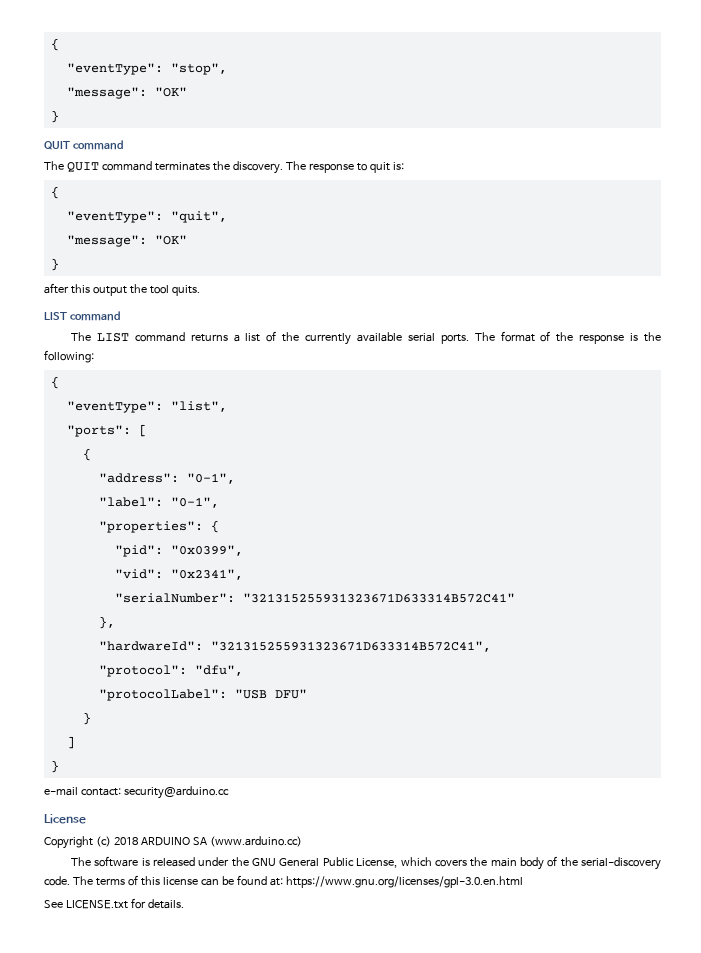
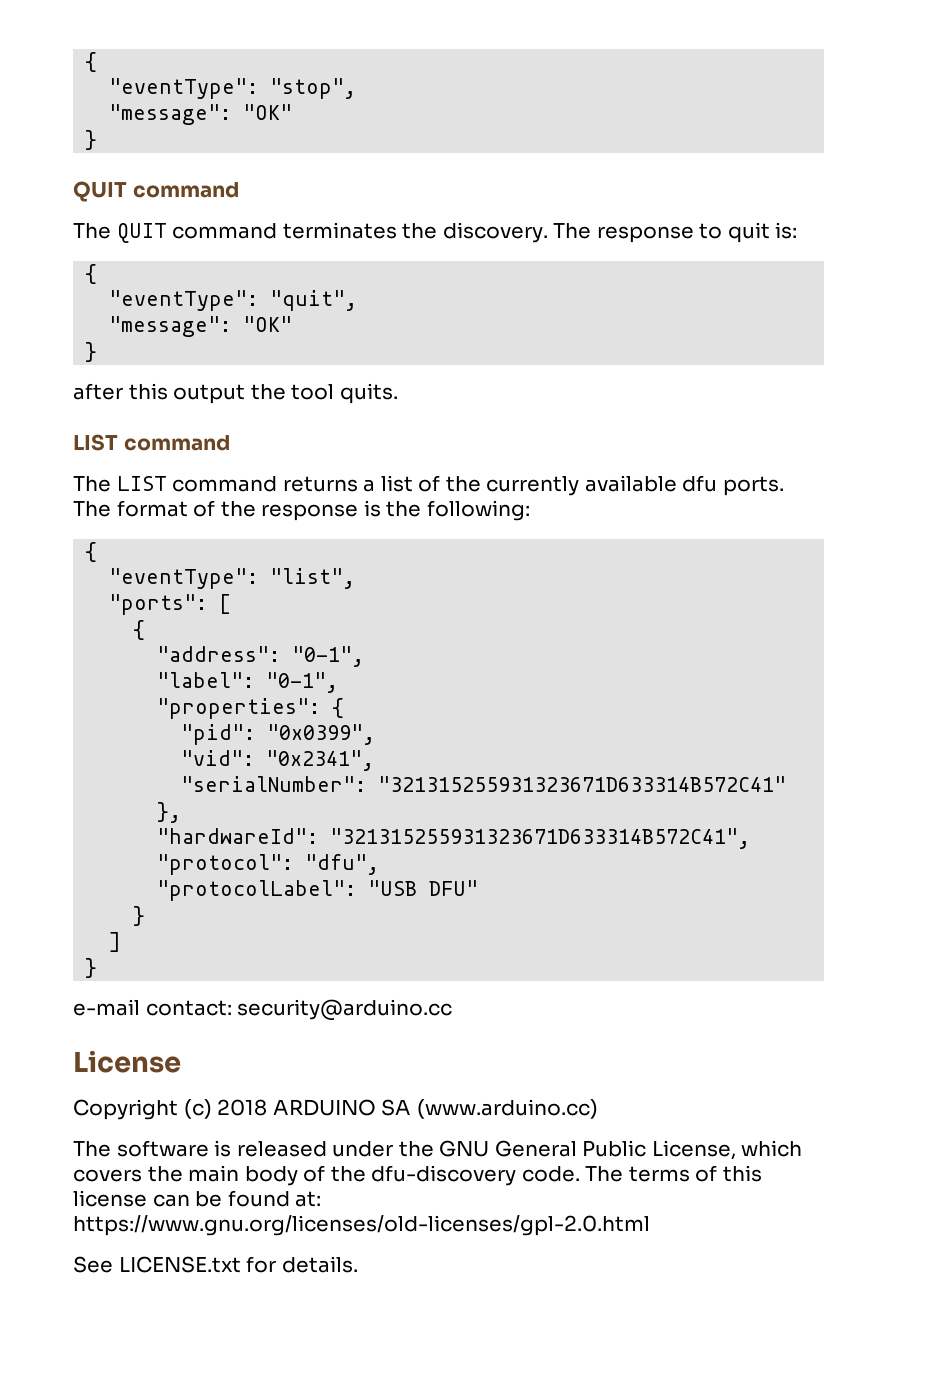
- The LIST command returns a list of the currently available serial ports.
+ The LIST command returns a list of the currently available dfu ports.
- The software is released under the GNU General Public License, which covers the main body of the serial-discovery code.
+ The software is released under the GNU General Public License, which covers the main body of the dfu-discovery code.
- The terms of this license can be found at: https://www.gnu.org/licenses/gpl-3.0.en.html
+ The terms of this license can be found at: https://www.gnu.org/licenses/old-licenses/gpl-2.0.html

